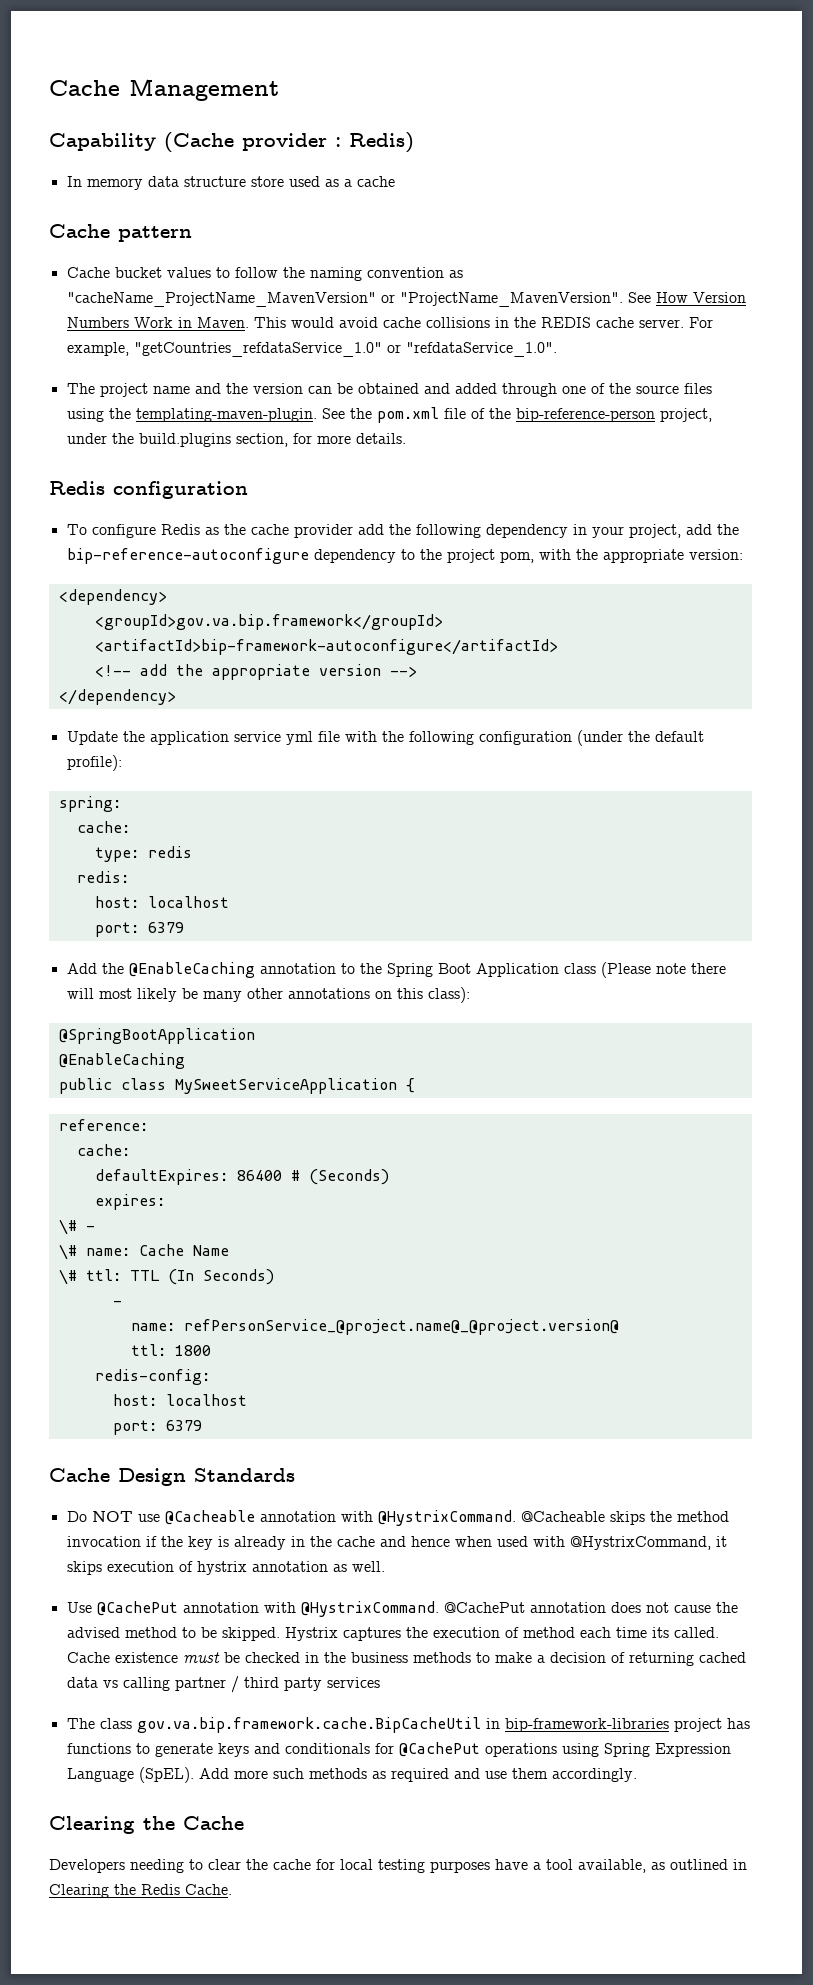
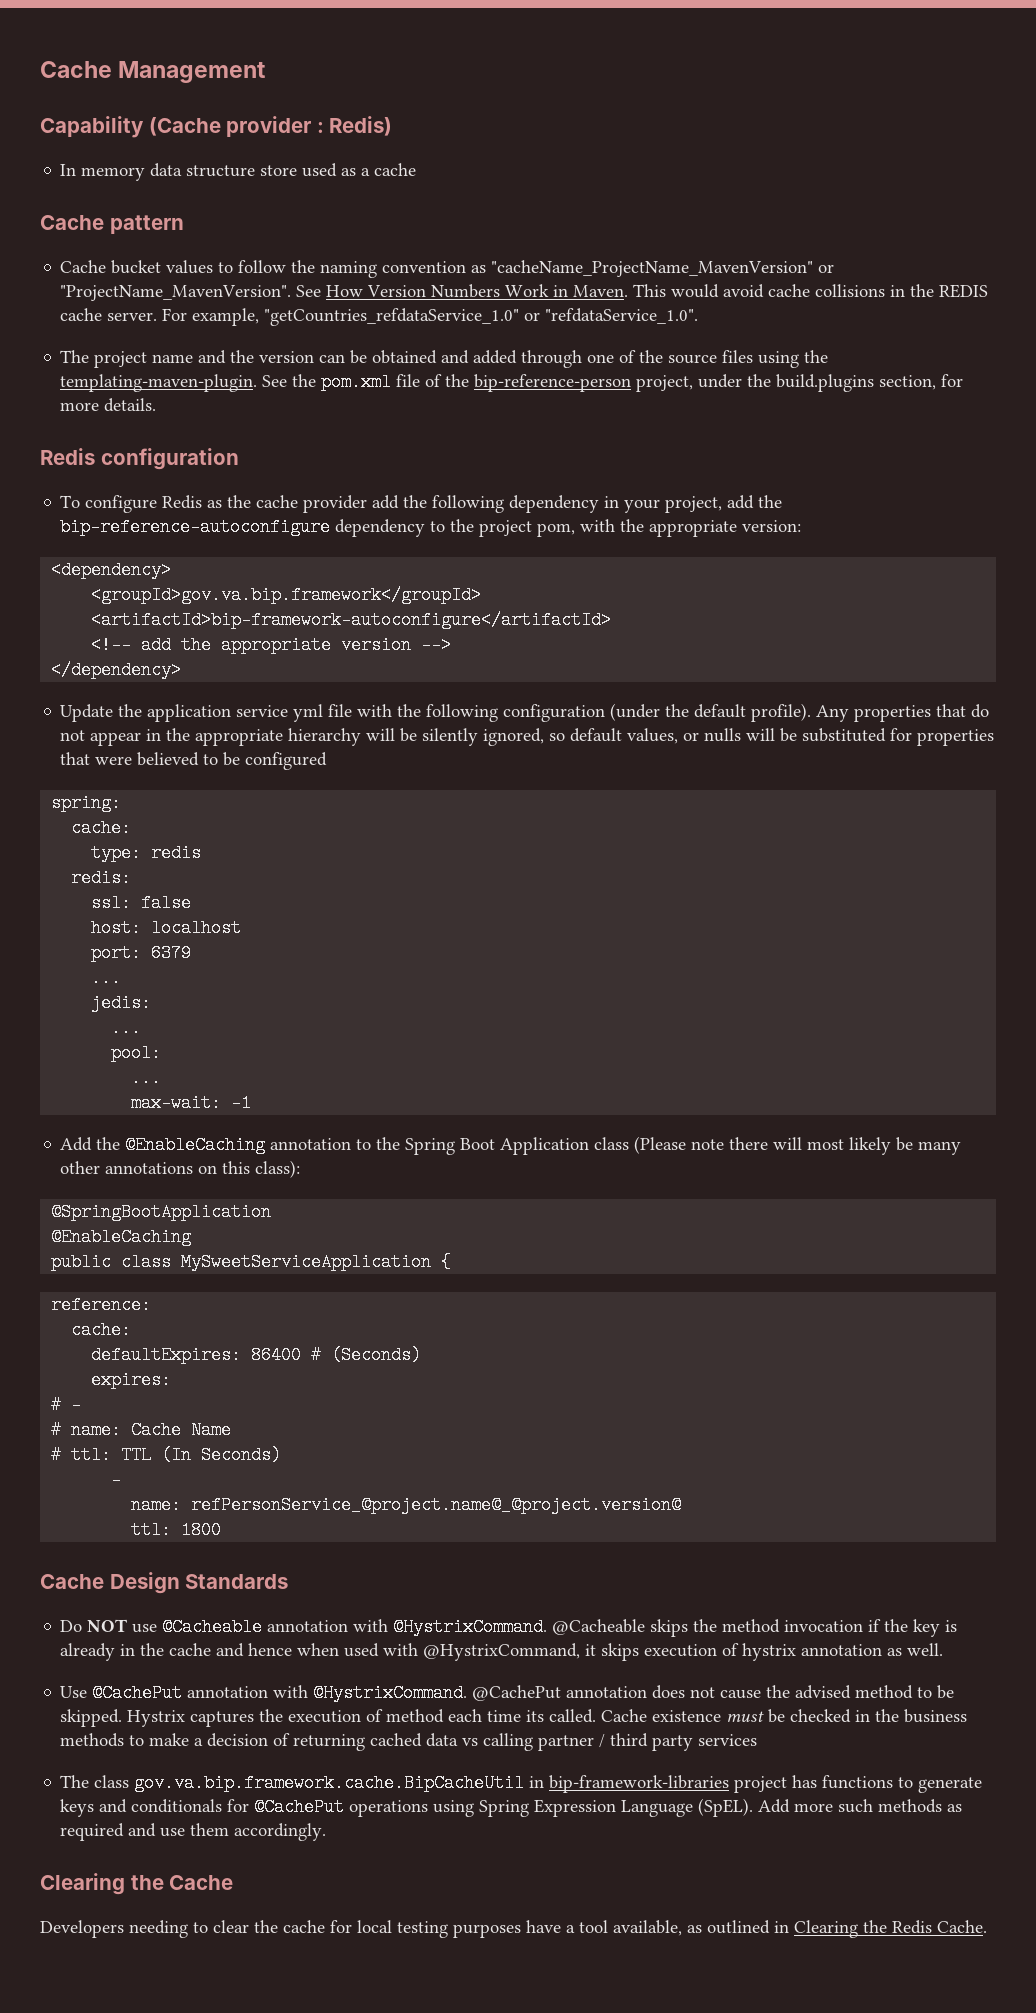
- Update the application service yml file with the following configuration (under the default profile):
+ Update the application service yml file with the following configuration (under the default profile). Any properties that do not appear in the appropriate hierarchy will be silently ignored, so default values, or nulls will be substituted for properties that were believed to be configured
  redis:
+ ssl: false
  host: localhost
  port: 6379
+ ...
+ jedis:
+ ...
+ pool:
+ ...
+ max-wait: -1
- \# -
- \# name: Cache Name
+ # -
+ # name: Cache Name
- \# ttl: TTL (In Seconds)
+ # ttl: TTL (In Seconds)
- redis-config:
- host: localhost
- port: 6379

